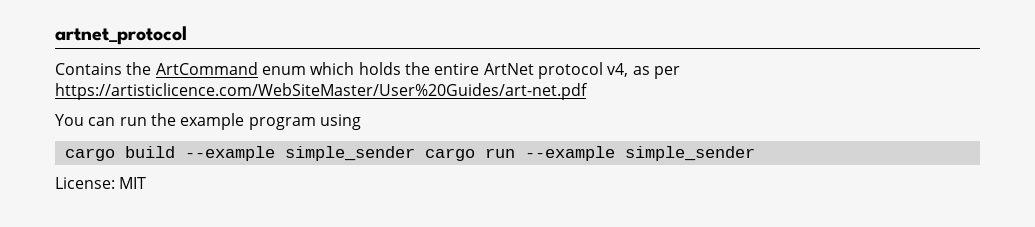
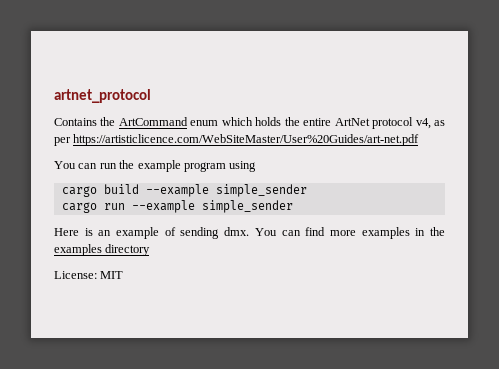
- cargo build --example simple_sender cargo run --example simple_sender
+ cargo build --example simple_sender
+ cargo run --example simple_sender
+ Here is an example of sending dmx. You can find more examples in the examples directory

